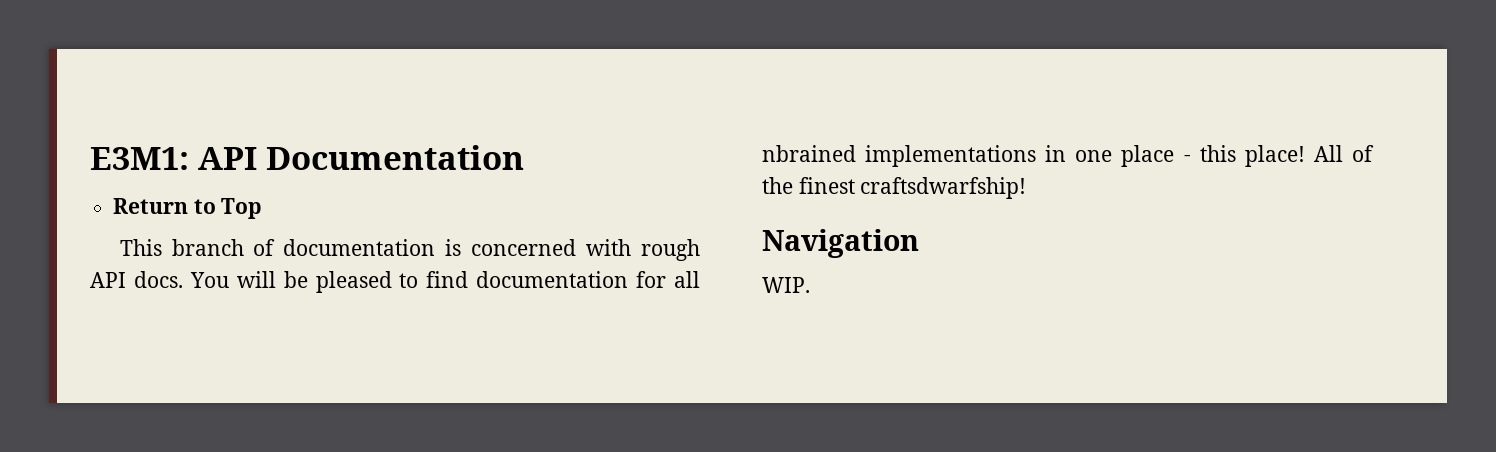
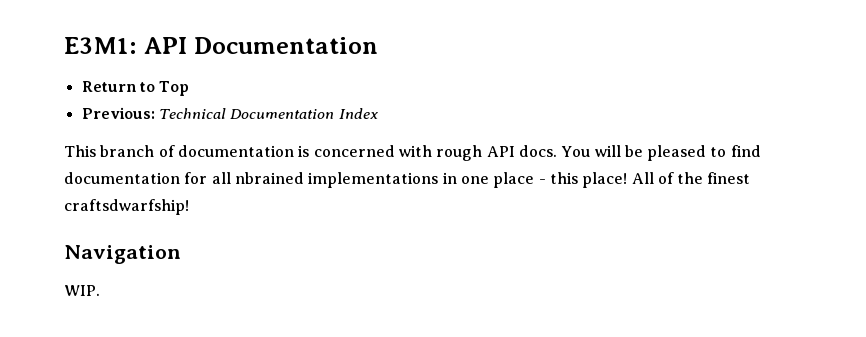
+ Previous: Technical Documentation Index

